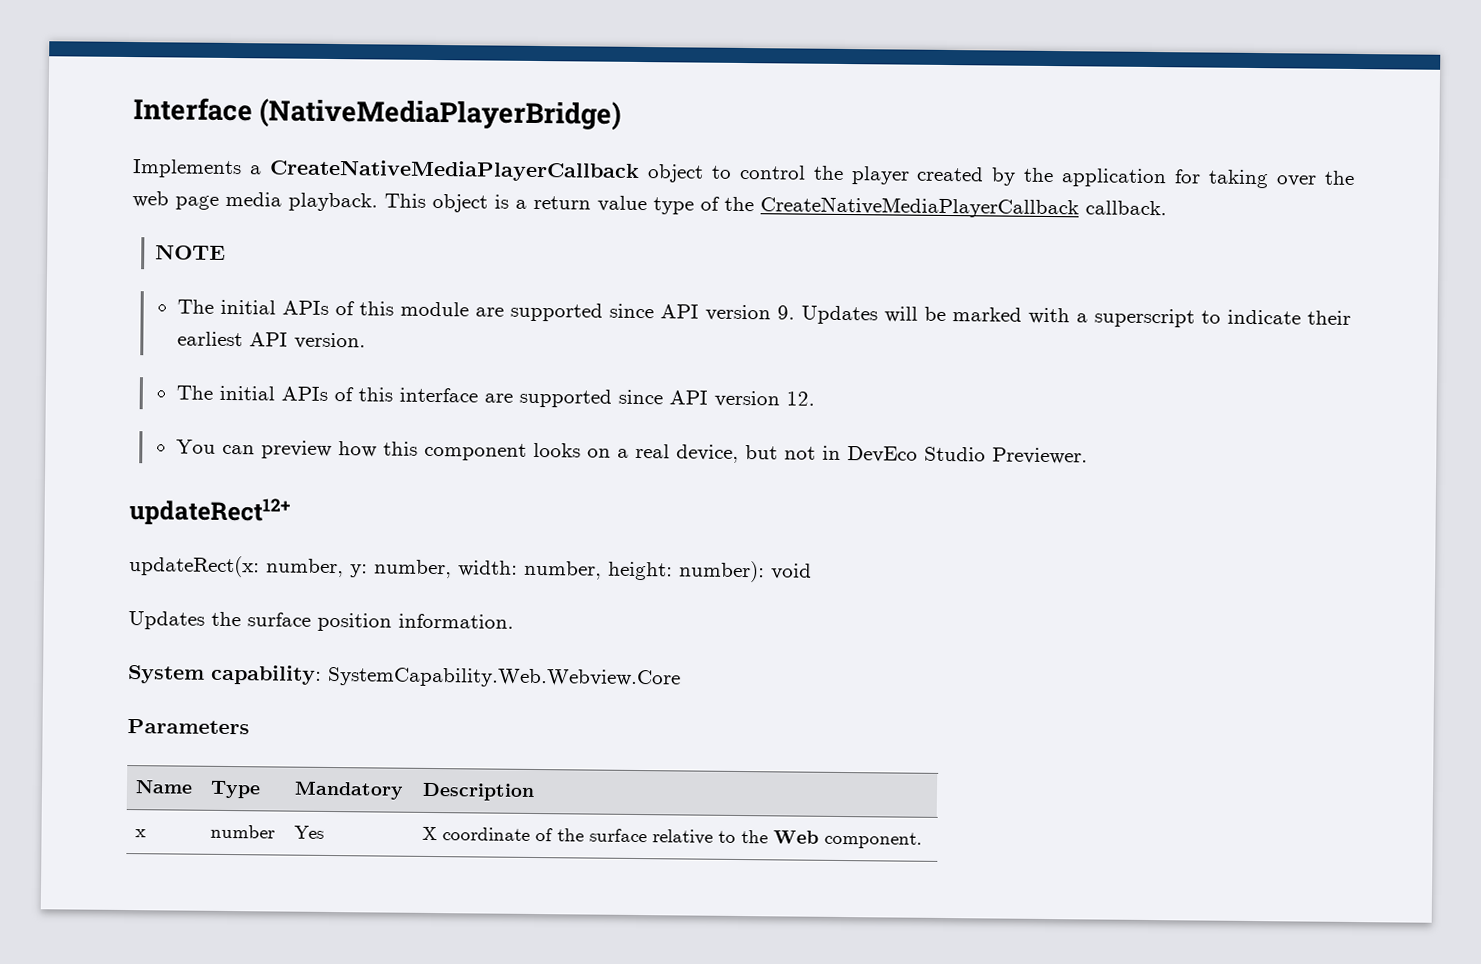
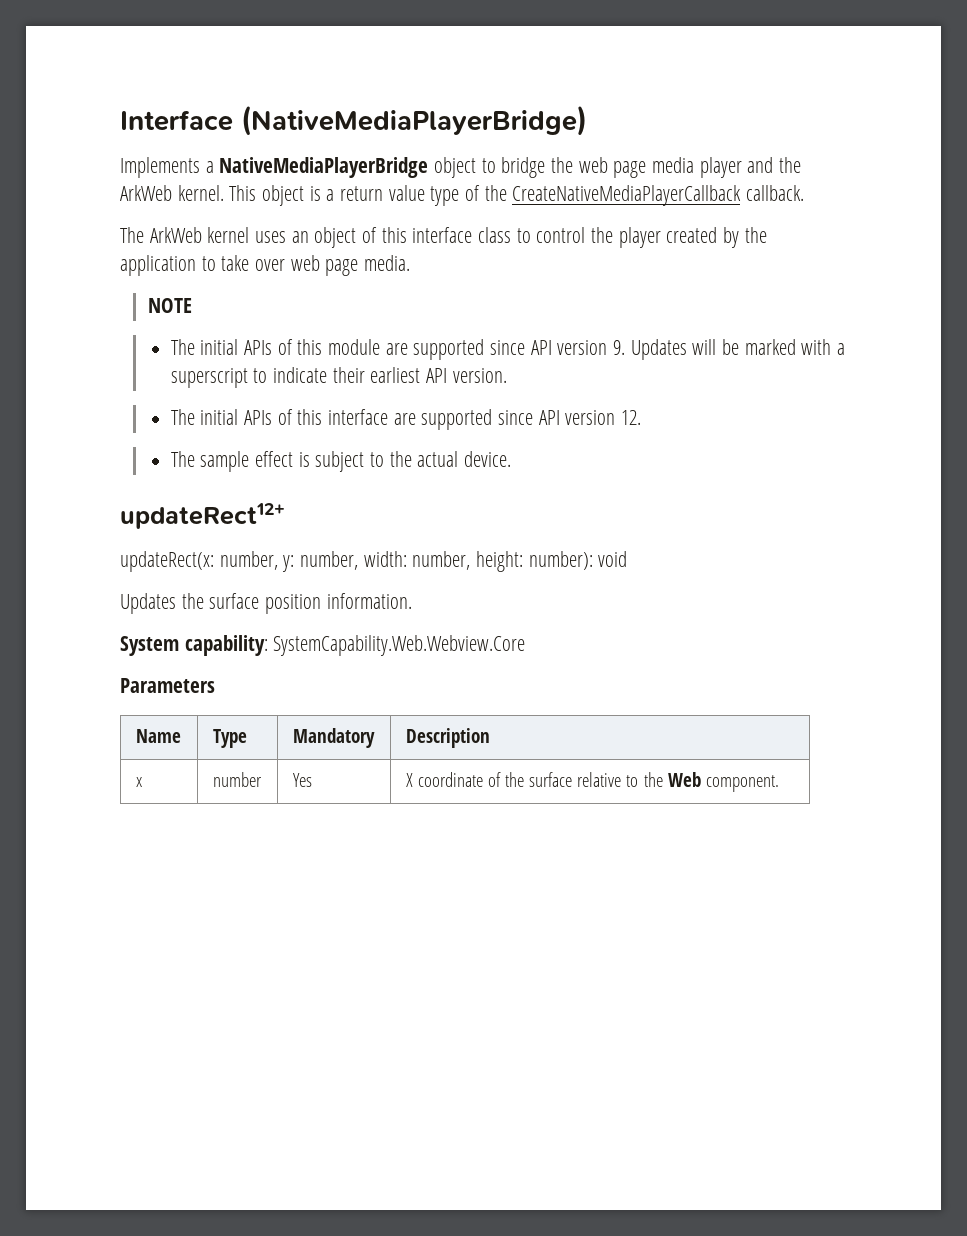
- Implements a CreateNativeMediaPlayerCallback object to control the player created by the application for taking over the web page media playback.
+ Implements a NativeMediaPlayerBridge object to bridge the web page media player and the ArkWeb kernel.
+ The ArkWeb kernel uses an object of this interface class to control the player created by the application to take over web page media.
- You can preview how this component looks on a real device, but not in DevEco Studio Previewer.
+ The sample effect is subject to the actual device.

